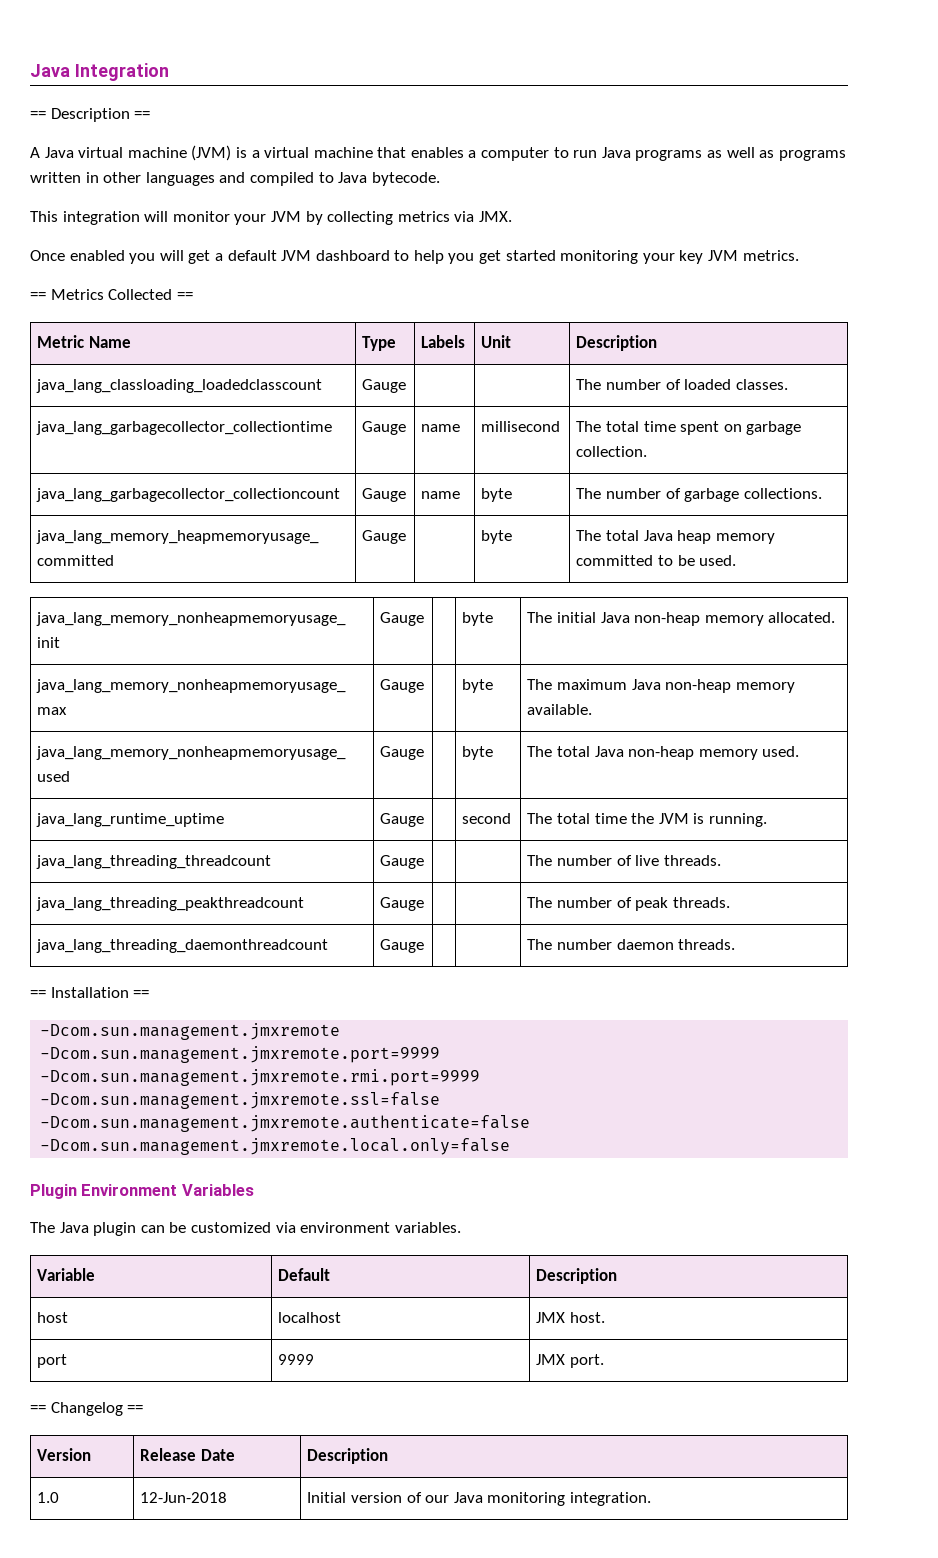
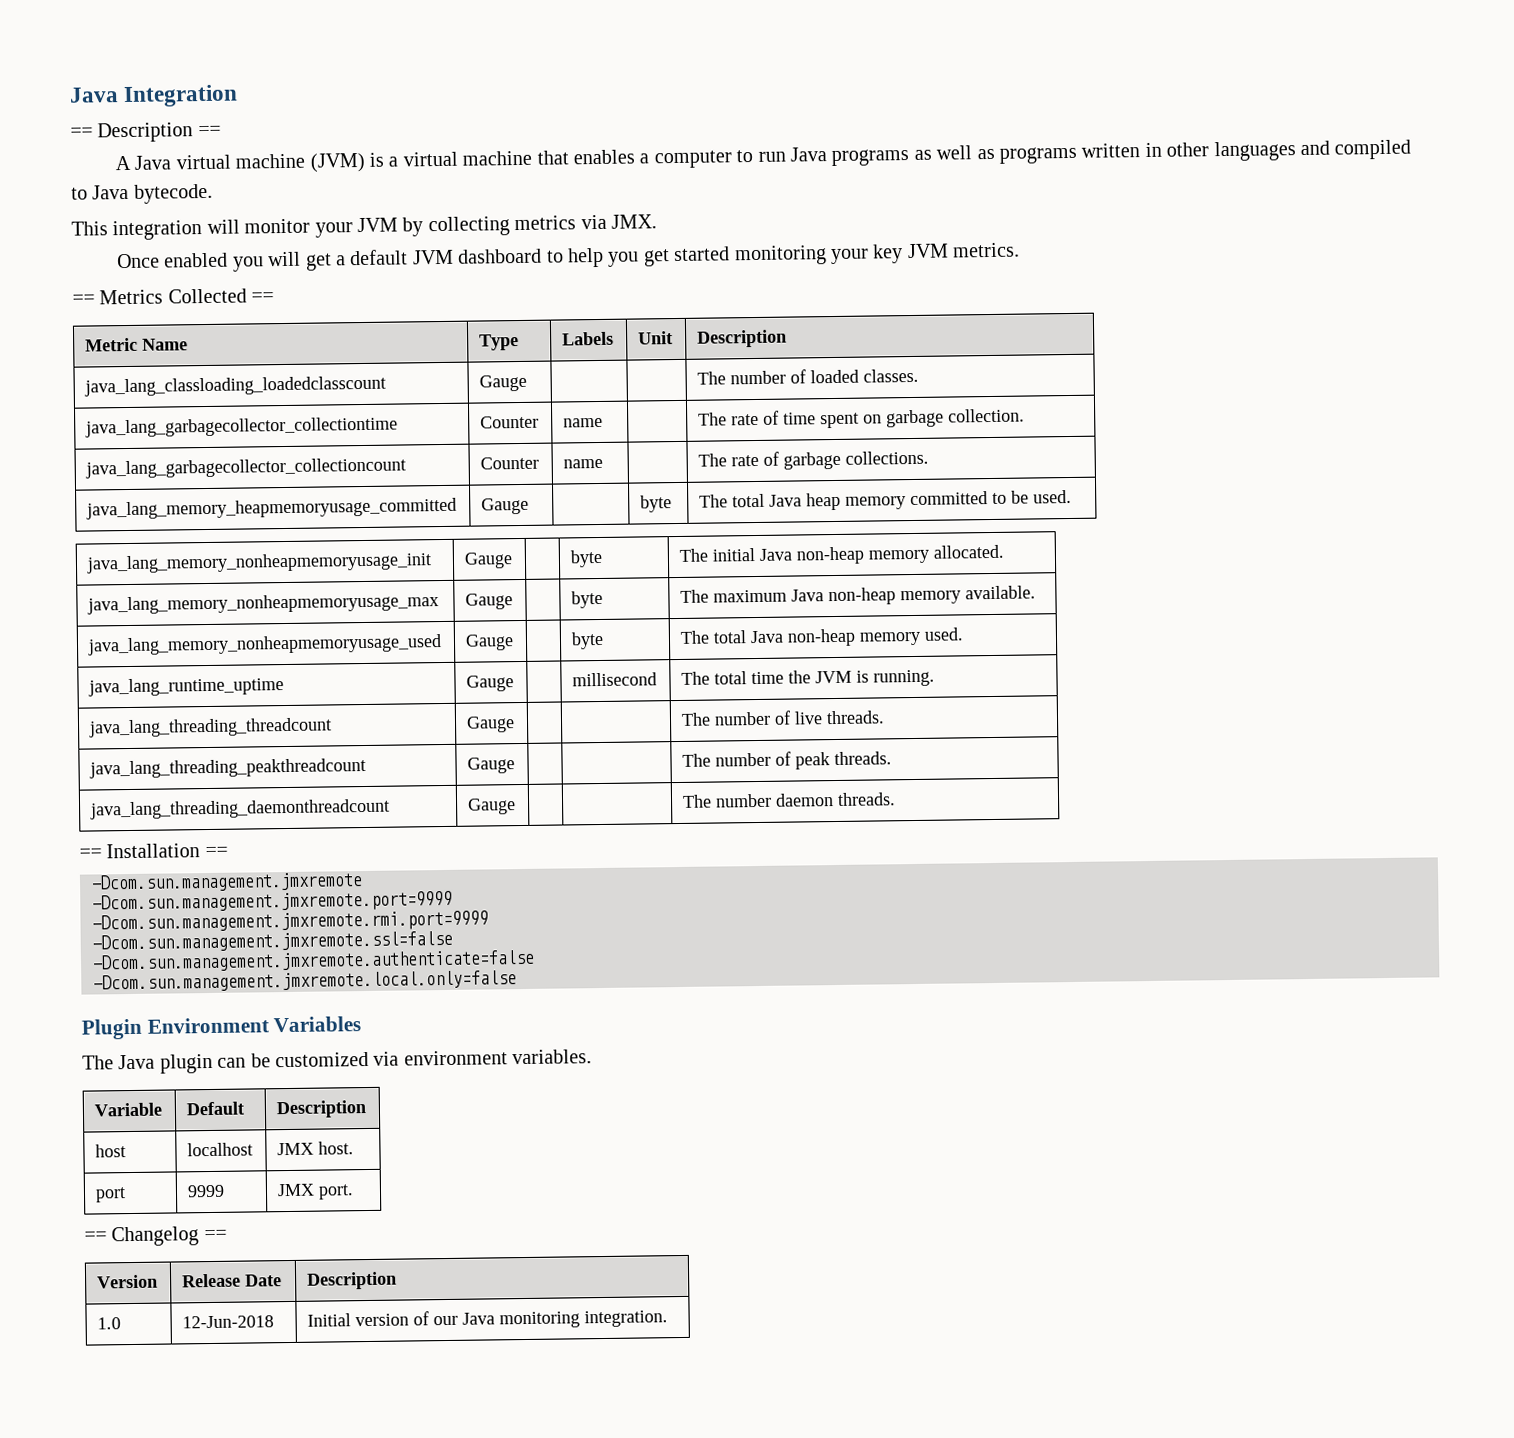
- java_lang_garbagecollector_collectiontime | Gauge | name | millisecond | The total time spent on garbage collection.
+ java_lang_garbagecollector_collectiontime | Counter | name | | The rate of time spent on garbage collection.
- java_lang_garbagecollector_collectioncount | Gauge | name | byte | The number of garbage collections.
+ java_lang_garbagecollector_collectioncount | Counter | name | | The rate of garbage collections.
- java_lang_runtime_uptime | Gauge | | second | The total time the JVM is running.
+ java_lang_runtime_uptime | Gauge | | millisecond | The total time the JVM is running.

